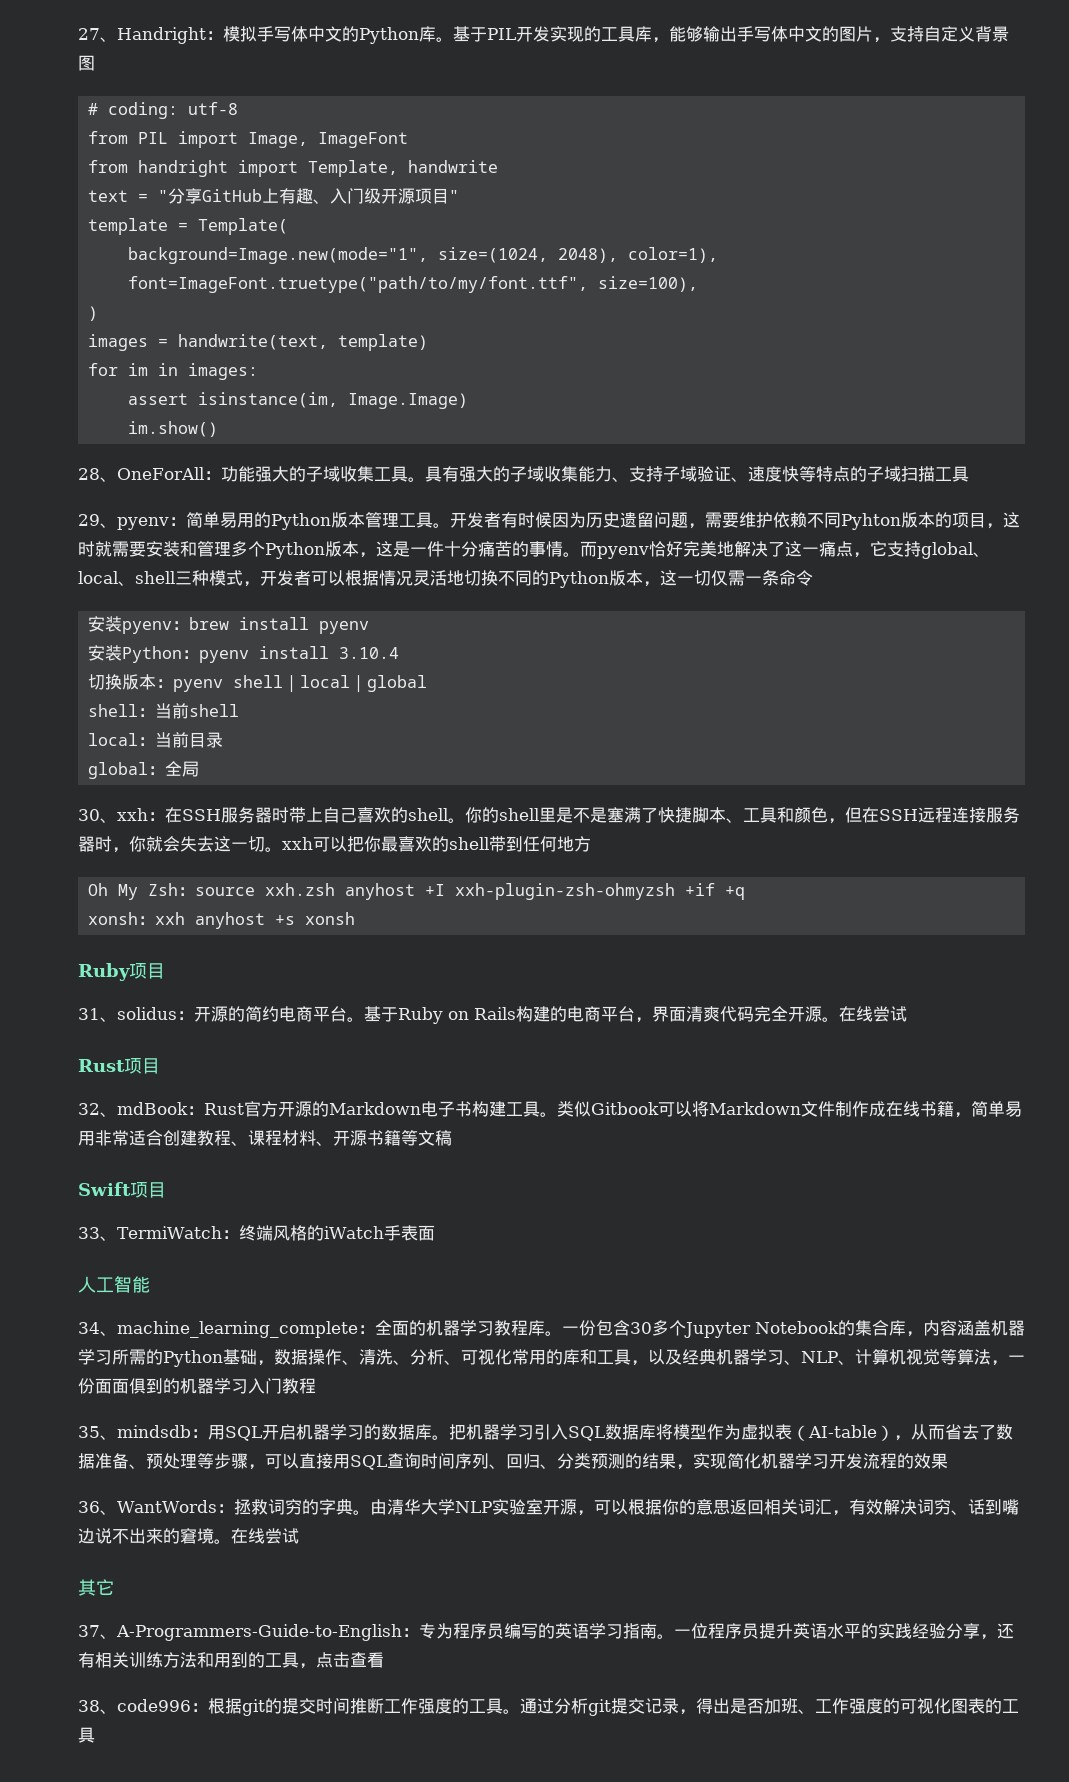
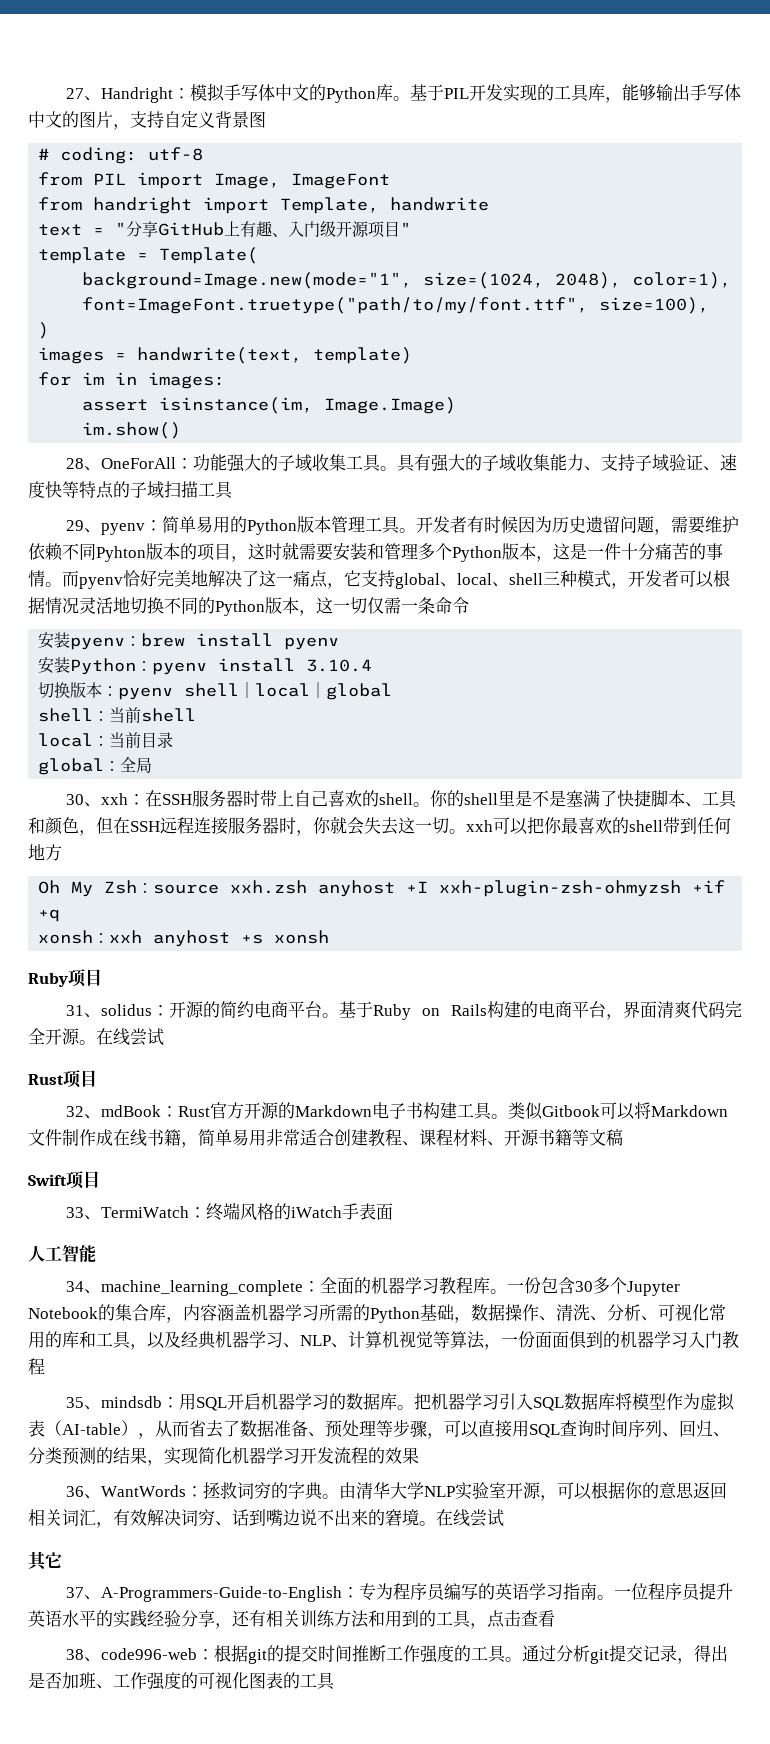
- 38、code996：根据git的提交时间推断工作强度的工具。
+ 38、code996-web：根据git的提交时间推断工作强度的工具。

